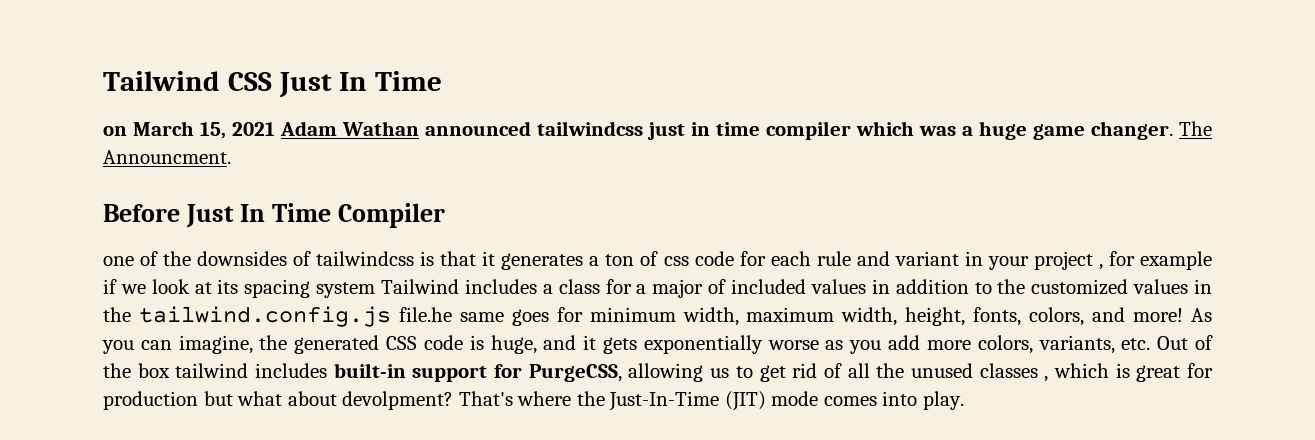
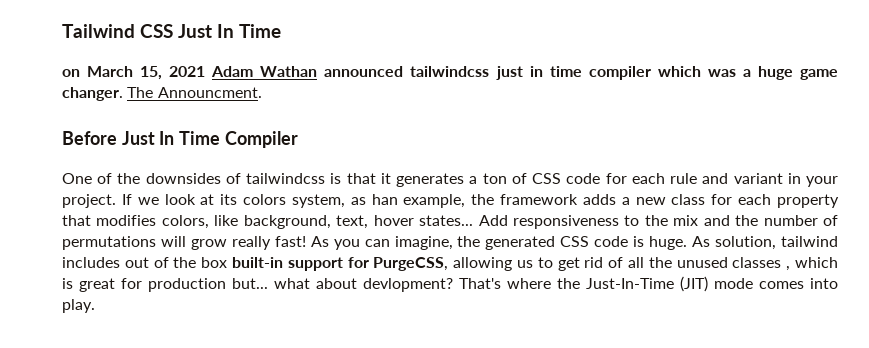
- one of the downsides of tailwindcss is that it generates a ton of css code for each rule and variant in your project , for example if we look at its spacing system Tailwind includes a class for a major of included values in addition to the customized values in the tailwind.config.js file.he same goes for minimum width, maximum width, height, fonts, colors, and more!
+ One of the downsides of tailwindcss is that it generates a ton of CSS code for each rule and variant in your project. If we look at its colors system, as han example, the framework adds a new class for each property that modifies colors, like background, text, hover states... Add responsiveness to the mix and the number of permutations will grow really fast!
- As you can imagine, the generated CSS code is huge, and it gets exponentially worse as you add more colors, variants, etc. Out of the box tailwind includes built-in support for PurgeCSS, allowing us to get rid of all the unused classes , which is great for production but what about devolpment?
+ As you can imagine, the generated CSS code is huge. As solution, tailwind includes out of the box built-in support for PurgeCSS, allowing us to get rid of all the unused classes , which is great for production but... what about devlopment?

